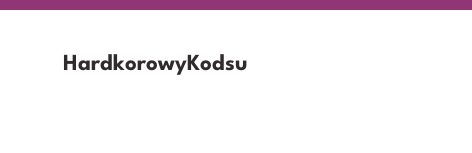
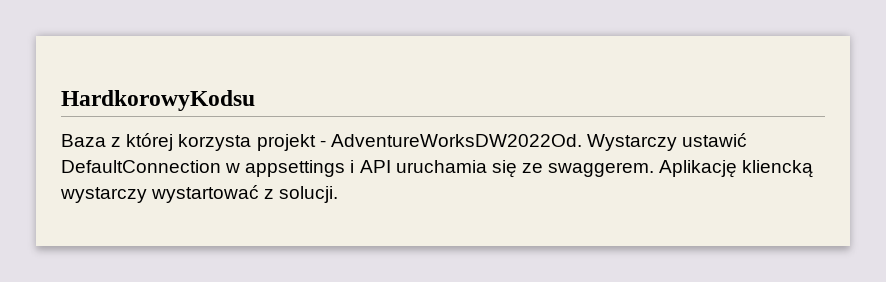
+ Baza z której korzysta projekt - AdventureWorksDW2022Od. Wystarczy ustawić DefaultConnection w appsettings i API uruchamia się ze swaggerem. Aplikację kliencką wystarczy wystartować z solucji.

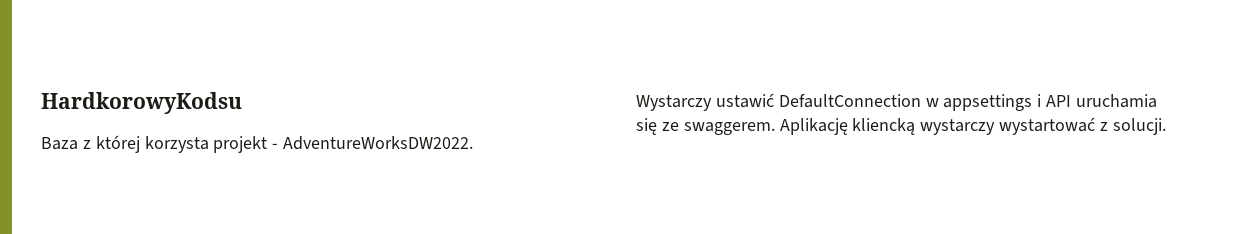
- Baza z której korzysta projekt - AdventureWorksDW2022Od. Wystarczy ustawić DefaultConnection w appsettings i API uruchamia się ze swaggerem.
+ Baza z której korzysta projekt - AdventureWorksDW2022.
+ Wystarczy ustawić DefaultConnection w appsettings i API uruchamia się ze swaggerem.

